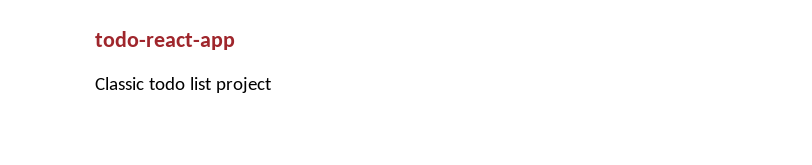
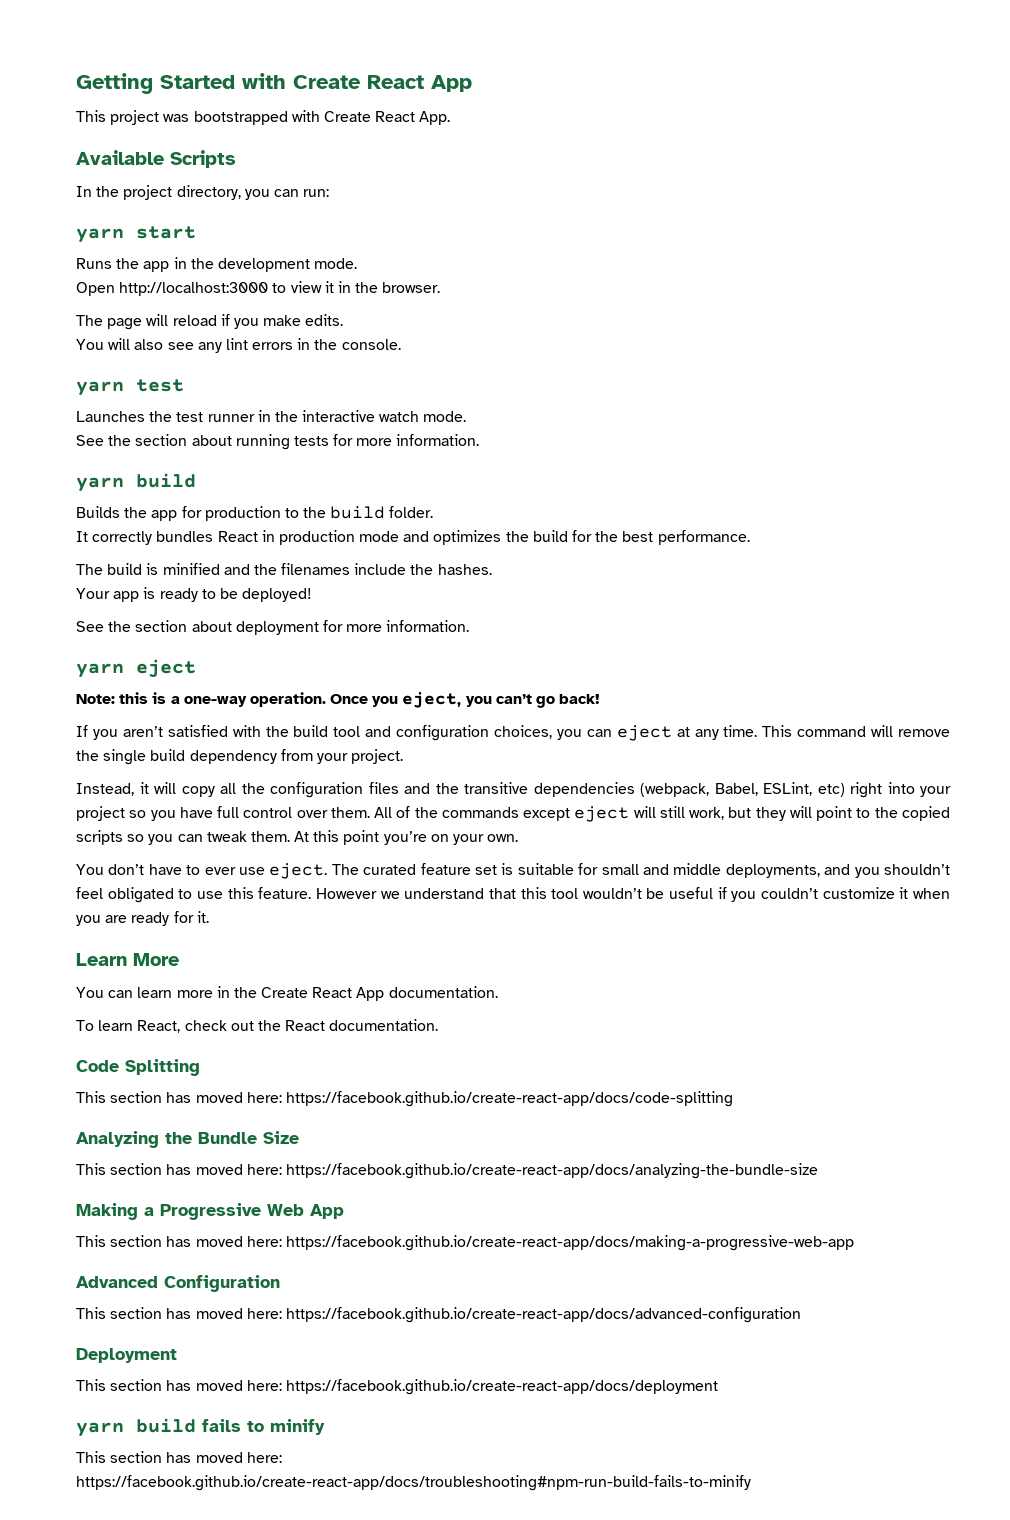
- todo-react-app
- Classic todo list project
+ Getting Started with Create React App
+ This project was bootstrapped with Create React App.
+ Available Scripts
+ In the project directory, you can run:
+ yarn start
+ Runs the app in the development mode.
+ Open http://localhost:3000 to view it in the browser.
+ The page will reload if you make edits.
+ You will also see any lint errors in the console.
+ yarn test
+ Launches the test runner in the interactive watch mode.
+ See the section about running tests for more information.
+ yarn build
+ Builds the app for production to the build folder.
+ It correctly bundles React in production mode and optimizes the build for the best performance.
+ The build is minified and the filenames include the hashes.
+ Your app is ready to be deployed!
+ See the section about deployment for more information.
+ yarn eject
+ Note: this is a one-way operation. Once you eject, you can’t go back!
+ If you aren’t satisfied with the build tool and configuration choices, you can eject at any time. This command will remove the single build dependency from your project.
+ Instead, it will copy all the configuration files and the transitive dependencies (webpack, Babel, ESLint, etc) right into your project so you have full control over them. All of the commands except eject will still work, but they will point to the copied scripts so you can tweak them. At this point you’re on your own.
+ You don’t have to ever use eject. The curated feature set is suitable for small and middle deployments, and you shouldn’t feel obligated to use this feature. However we understand that this tool wouldn’t be useful if you couldn’t customize it when you are ready for it.
+ Learn More
+ You can learn more in the Create React App documentation.
+ To learn React, check out the React documentation.
+ Code Splitting
+ This section has moved here: https://facebook.github.io/create-react-app/docs/code-splitting
+ Analyzing the Bundle Size
+ This section has moved here: https://facebook.github.io/create-react-app/docs/analyzing-the-bundle-size
+ Making a Progressive Web App
+ This section has moved here: https://facebook.github.io/create-react-app/docs/making-a-progressive-web-app
+ Advanced Configuration
+ This section has moved here: https://facebook.github.io/create-react-app/docs/advanced-configuration
+ Deployment
+ This section has moved here: https://facebook.github.io/create-react-app/docs/deployment
+ yarn build fails to minify
+ This section has moved here: https://facebook.github.io/create-react-app/docs/troubleshooting#npm-run-build-fails-to-minify

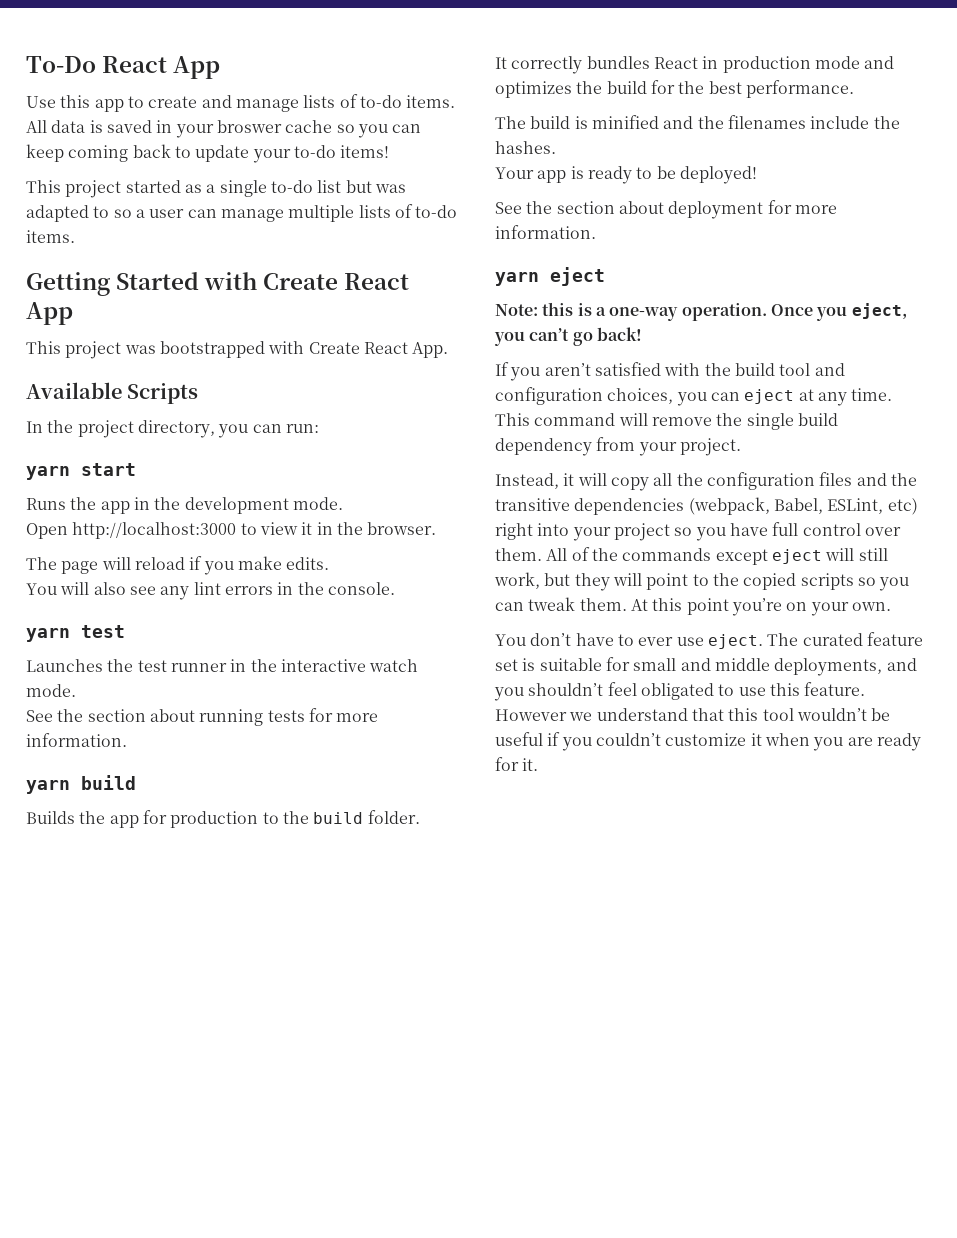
+ To-Do React App
+ Use this app to create and manage lists of to-do items. All data is saved in your broswer cache so you can keep coming back to update your to-do items!
+ This project started as a single to-do list but was adapted to so a user can manage multiple lists of to-do items.
- Learn More
- You can learn more in the Create React App documentation.
- To learn React, check out the React documentation.
- Code Splitting
- This section has moved here: https://facebook.github.io/create-react-app/docs/code-splitting
- Analyzing the Bundle Size
- This section has moved here: https://facebook.github.io/create-react-app/docs/analyzing-the-bundle-size
- Making a Progressive Web App
- This section has moved here: https://facebook.github.io/create-react-app/docs/making-a-progressive-web-app
- Advanced Configuration
- This section has moved here: https://facebook.github.io/create-react-app/docs/advanced-configuration
- Deployment
- This section has moved here: https://facebook.github.io/create-react-app/docs/deployment
- yarn build fails to minify
- This section has moved here: https://facebook.github.io/create-react-app/docs/troubleshooting#npm-run-build-fails-to-minify

